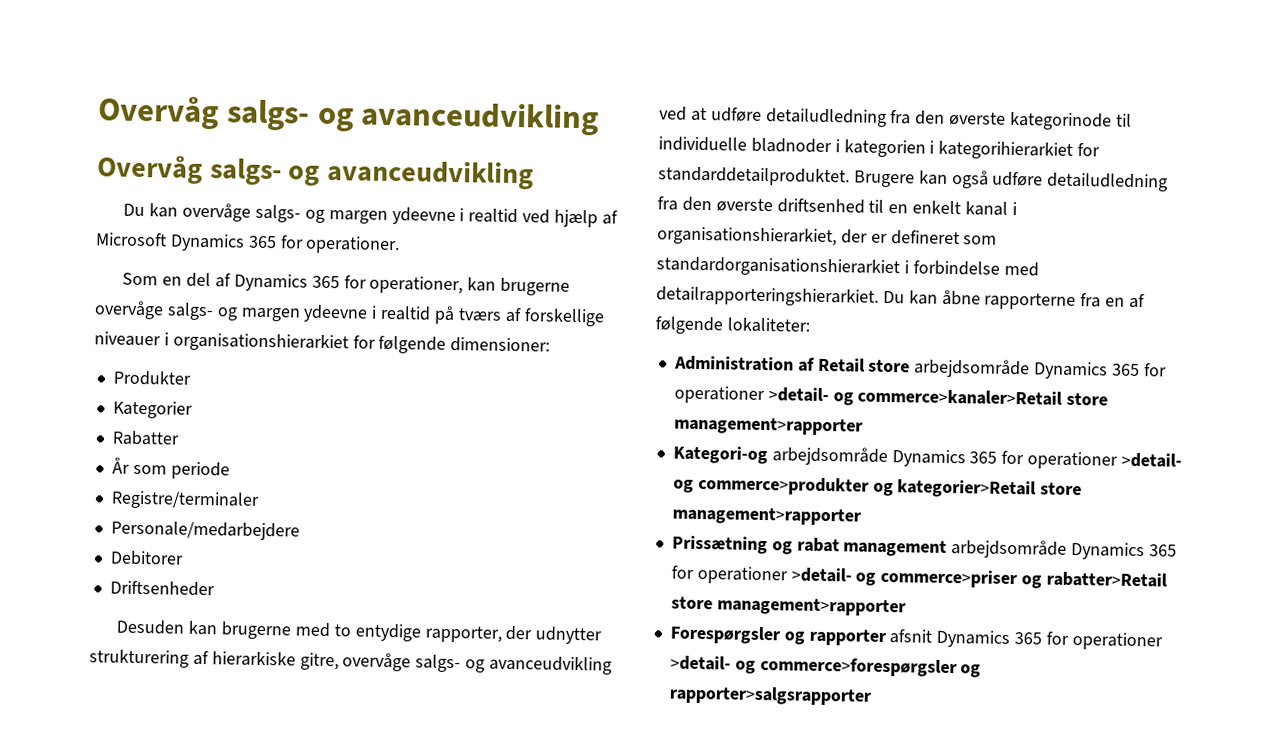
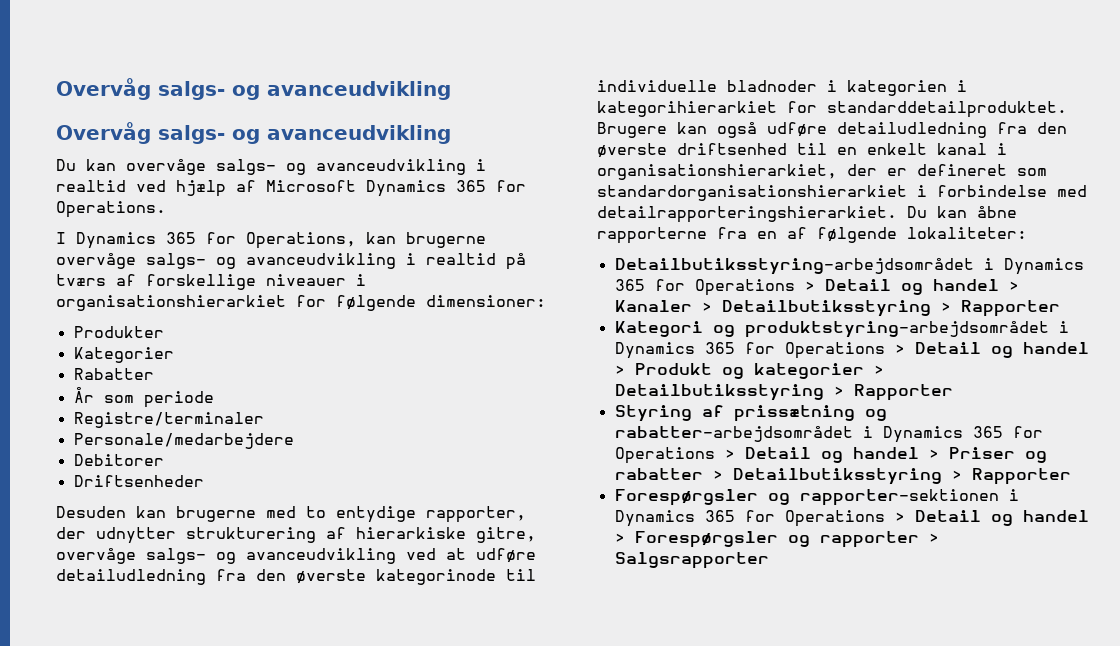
- Du kan overvåge salgs- og margen ydeevne i realtid ved hjælp af Microsoft Dynamics 365 for operationer.
- Som en del af Dynamics 365 for operationer, kan brugerne overvåge salgs- og margen ydeevne i realtid på tværs af forskellige niveauer i organisationshierarkiet for følgende dimensioner:
+ Du kan overvåge salgs- og avanceudvikling i realtid ved hjælp af Microsoft Dynamics 365 for Operations.
+ I Dynamics 365 for Operations, kan brugerne overvåge salgs- og avanceudvikling i realtid på tværs af forskellige niveauer i organisationshierarkiet for følgende dimensioner:
- Administration af Retail store arbejdsområde Dynamics 365 for operationer >detail- og commerce>kanaler>Retail store management>rapporter
- Kategori-og arbejdsområde Dynamics 365 for operationer >detail- og commerce>produkter og kategorier>Retail store management>rapporter
- Prissætning og rabat management arbejdsområde Dynamics 365 for operationer >detail- og commerce>priser og rabatter>Retail store management>rapporter
- Forespørgsler og rapporter afsnit Dynamics 365 for operationer >detail- og commerce>forespørgsler og rapporter>salgsrapporter
+ Detailbutiksstyring-arbejdsområdet i Dynamics 365 for Operations > Detail og handel > Kanaler > Detailbutiksstyring > Rapporter
+ Kategori og produktstyring-arbejdsområdet i Dynamics 365 for Operations > Detail og handel > Produkt og kategorier > Detailbutiksstyring > Rapporter
+ Styring af prissætning og rabatter-arbejdsområdet i Dynamics 365 for Operations > Detail og handel > Priser og rabatter > Detailbutiksstyring > Rapporter
+ Forespørgsler og rapporter-sektionen i Dynamics 365 for Operations > Detail og handel > Forespørgsler og rapporter > Salgsrapporter

